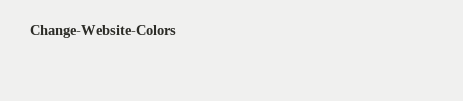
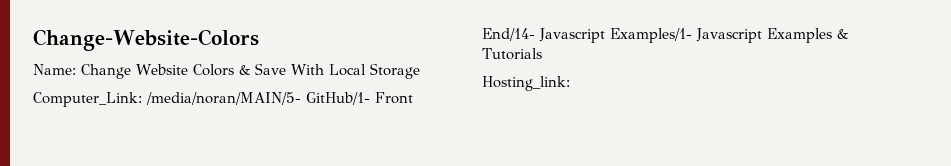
+ Name: Change Website Colors & Save With Local Storage
+ Computer_Link: /media/noran/MAIN/5- GitHub/1- Front End/14- Javascript Examples/1- Javascript Examples & Tutorials
+ Hosting_link:

